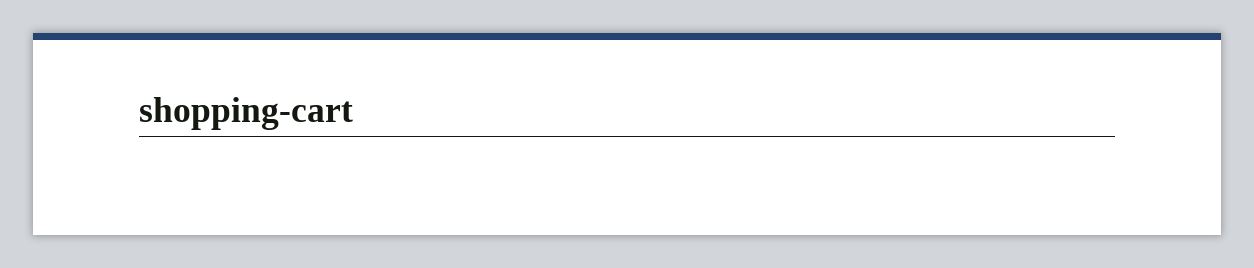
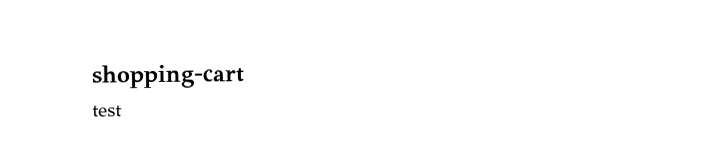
+ test

